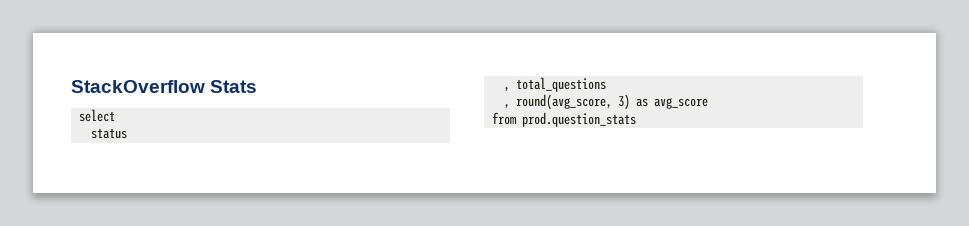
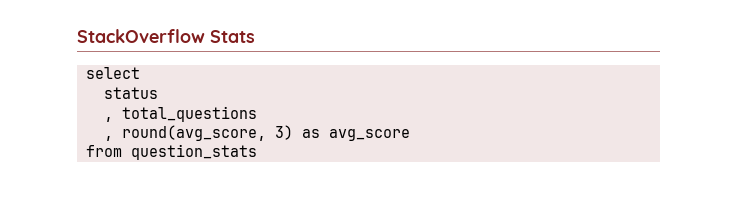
- from prod.question_stats
+ from question_stats

